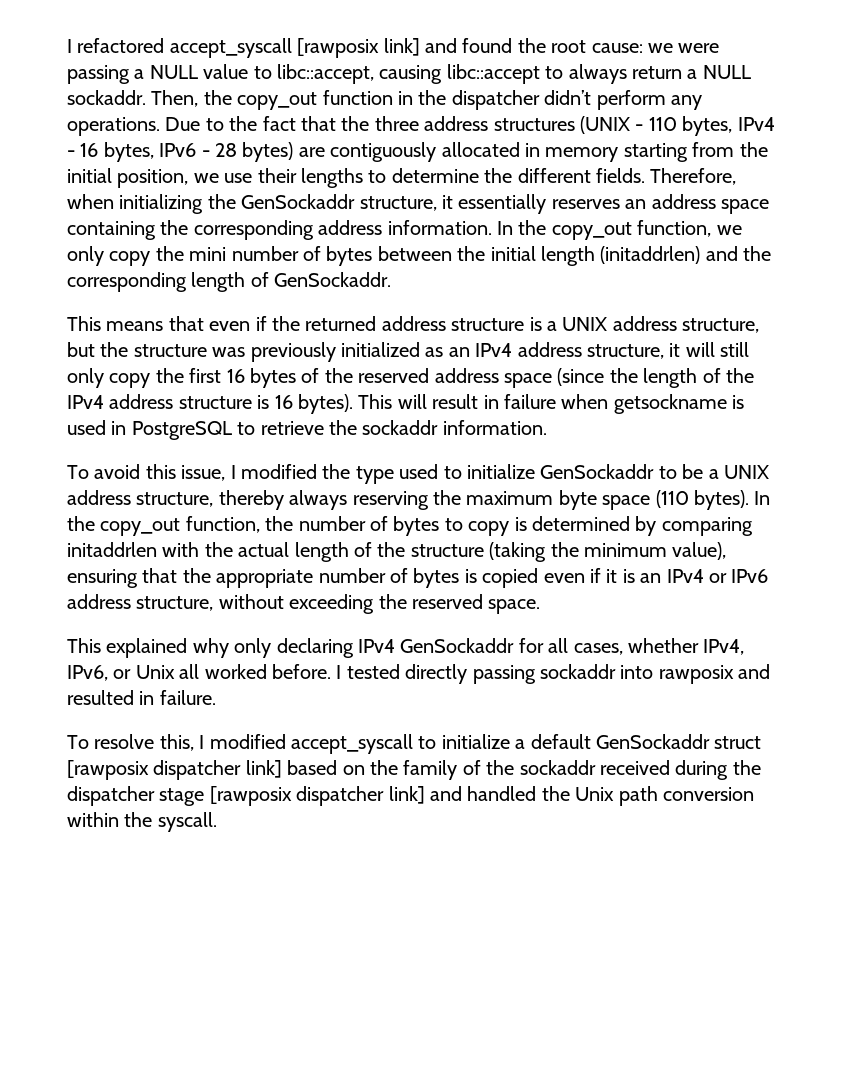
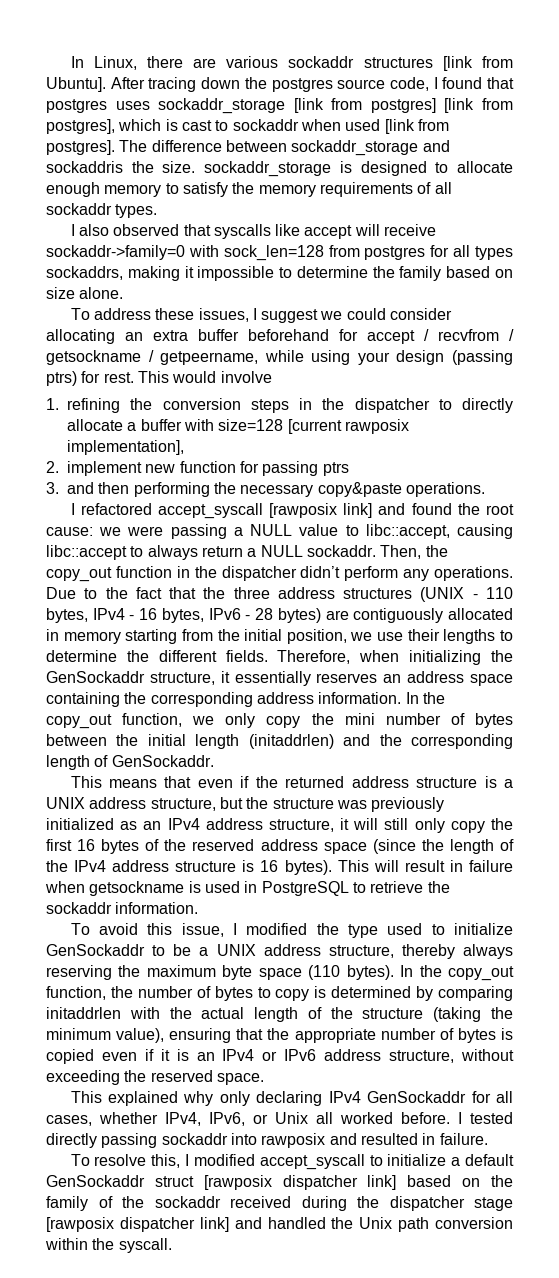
+ In Linux, there are various sockaddr structures [link from Ubuntu]. After tracing down the postgres source code, I found that postgres uses sockaddr_storage [link from postgres] [link from postgres], which is cast to sockaddr when used [link from postgres]. The difference between sockaddr_storage and sockaddris the size. sockaddr_storage is designed to allocate enough memory to satisfy the memory requirements of all sockaddr types.
+ I also observed that syscalls like accept will receive sockaddr->family=0 with sock_len=128 from postgres for all types sockaddrs, making it impossible to determine the family based on size alone.
+ To address these issues, I suggest we could consider allocating an extra buffer beforehand for accept / recvfrom / getsockname / getpeername, while using your design (passing ptrs) for rest. This would involve
+ 1. refining the conversion steps in the dispatcher to directly allocate a buffer with size=128 [current rawposix implementation],
+ 2. implement new function for passing ptrs
+ 3. and then performing the necessary copy&paste operations.

